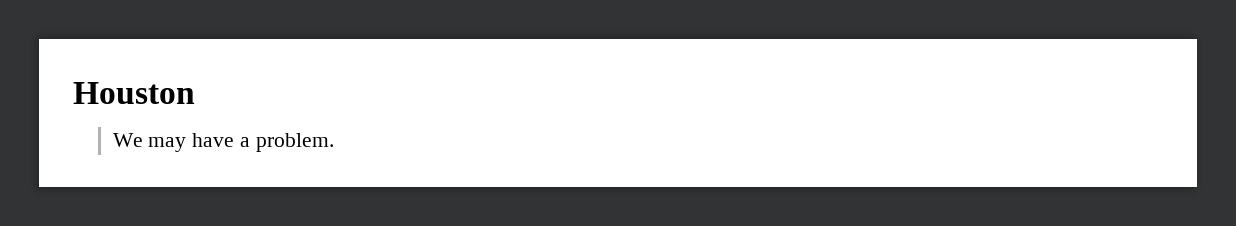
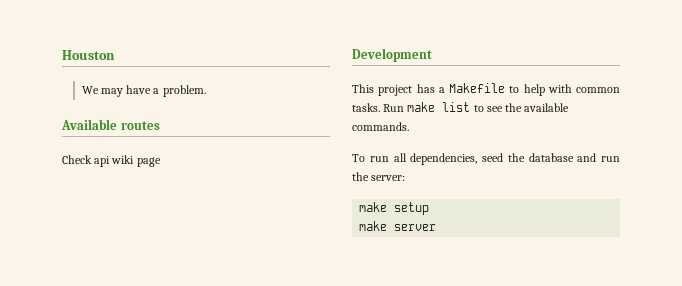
+ Available routes
+ Check api wiki page
+ Development
+ This project has a Makefile to help with common tasks. Run make list to see the available commands.
+ To run all dependencies, seed the database and run the server:
+ make setup
+ make server

